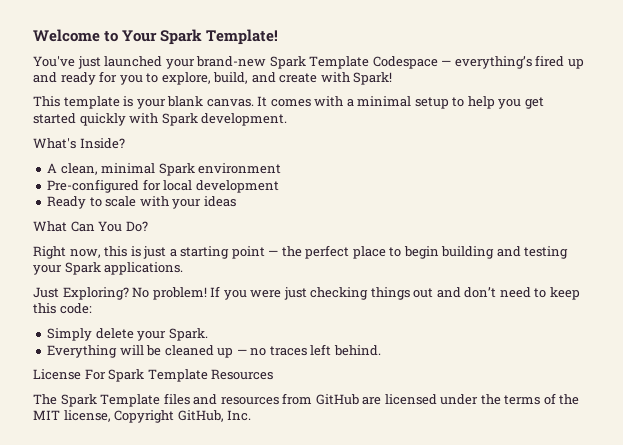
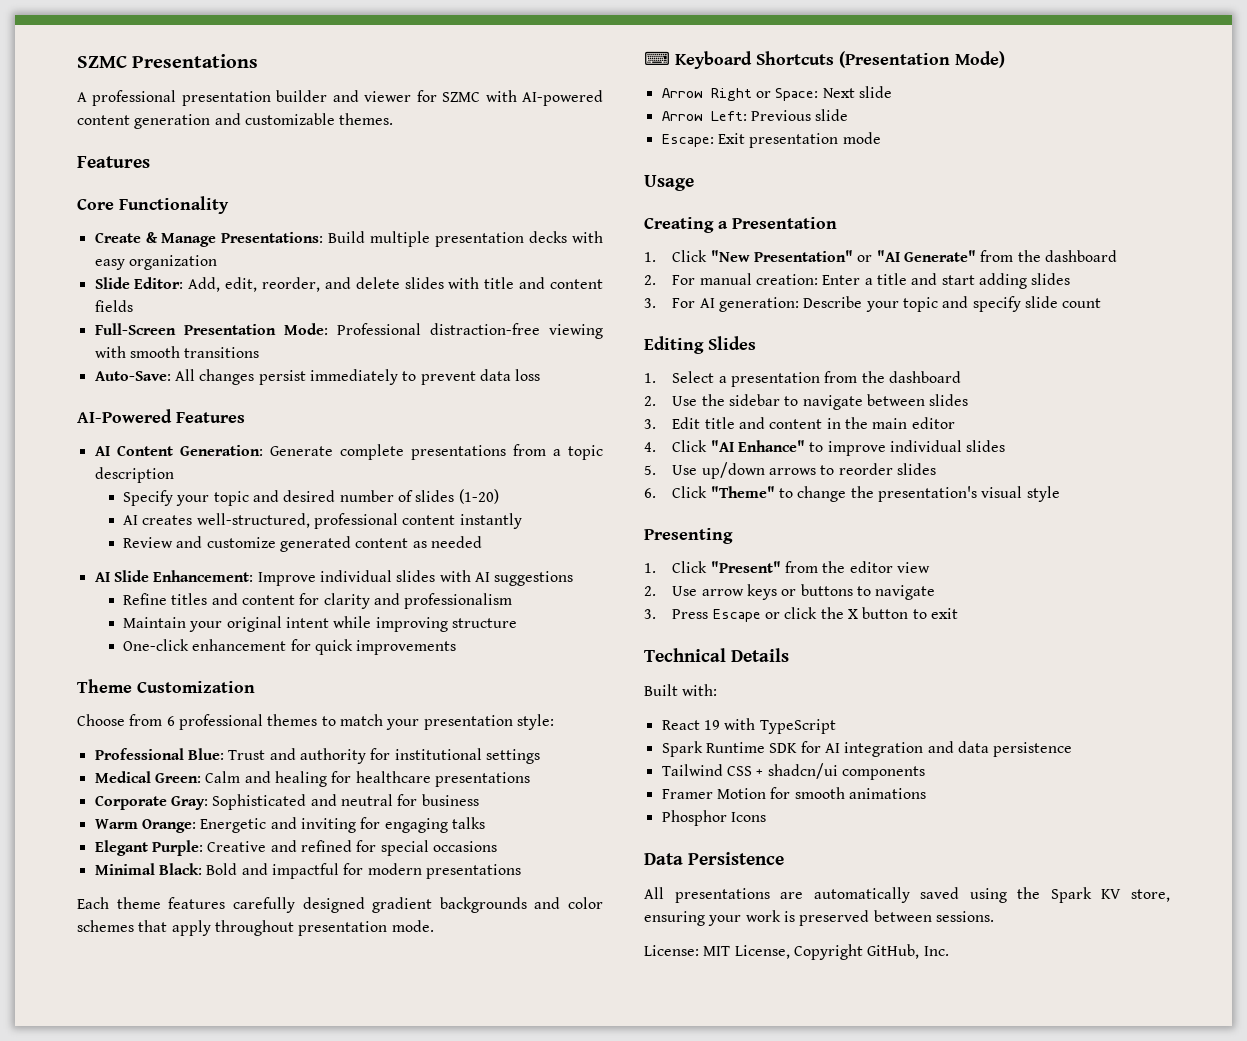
- Welcome to Your Spark Template!
- You've just launched your brand-new Spark Template Codespace — everything’s fired up and ready for you to explore, build, and create with Spark!
- This template is your blank canvas. It comes with a minimal setup to help you get started quickly with Spark development.
- What's Inside?
- A clean, minimal Spark environment
- Pre-configured for local development
- Ready to scale with your ideas
- What Can You Do?
- Right now, this is just a starting point — the perfect place to begin building and testing your Spark applications.
- Just Exploring? No problem! If you were just checking things out and don’t need to keep this code:
- Simply delete your Spark.
- Everything will be cleaned up — no traces left behind.
- License For Spark Template Resources
- The Spark Template files and resources from GitHub are licensed under the terms of the MIT license, Copyright GitHub, Inc.
+ SZMC Presentations
+ A professional presentation builder and viewer for SZMC with AI-powered content generation and customizable themes.
+ Features
+ Core Functionality
+ Create & Manage Presentations: Build multiple presentation decks with easy organization
+ Slide Editor: Add, edit, reorder, and delete slides with title and content fields
+ Full-Screen Presentation Mode: Professional distraction-free viewing with smooth transitions
+ Auto-Save: All changes persist immediately to prevent data loss
+ AI-Powered Features
+ AI Content Generation: Generate complete presentations from a topic description
+ Specify your topic and desired number of slides (1-20)
+ AI creates well-structured, professional content instantly
+ Review and customize generated content as needed
+ AI Slide Enhancement: Improve individual slides with AI suggestions
+ Refine titles and content for clarity and professionalism
+ Maintain your original intent while improving structure
+ One-click enhancement for quick improvements
+ Theme Customization
+ Choose from 6 professional themes to match your presentation style:
+ Professional Blue: Trust and authority for institutional settings
+ Medical Green: Calm and healing for healthcare presentations
+ Corporate Gray: Sophisticated and neutral for business
+ Warm Orange: Energetic and inviting for engaging talks
+ Elegant Purple: Creative and refined for special occasions
+ Minimal Black: Bold and impactful for modern presentations
+ Each theme features carefully designed gradient backgrounds and color schemes that apply throughout presentation mode.
+ ⌨ Keyboard Shortcuts (Presentation Mode)
+ Arrow Right or Space: Next slide
+ Arrow Left: Previous slide
+ Escape: Exit presentation mode
+ Usage
+ Creating a Presentation
+ 1. Click "New Presentation" or "AI Generate" from the dashboard
+ 2. For manual creation: Enter a title and start adding slides
+ 3. For AI generation: Describe your topic and specify slide count
+ Editing Slides
+ 1. Select a presentation from the dashboard
+ 2. Use the sidebar to navigate between slides
+ 3. Edit title and content in the main editor
+ 4. Click "AI Enhance" to improve individual slides
+ 5. Use up/down arrows to reorder slides
+ 6. Click "Theme" to change the presentation's visual style
+ Presenting
+ 1. Click "Present" from the editor view
+ 2. Use arrow keys or buttons to navigate
+ 3. Press Escape or click the X button to exit
+ Technical Details
+ Built with:
+ React 19 with TypeScript
+ Spark Runtime SDK for AI integration and data persistence
+ Tailwind CSS + shadcn/ui components
+ Framer Motion for smooth animations
+ Phosphor Icons
+ Data Persistence
+ All presentations are automatically saved using the Spark KV store, ensuring your work is preserved between sessions.
+ License: MIT License, Copyright GitHub, Inc.

